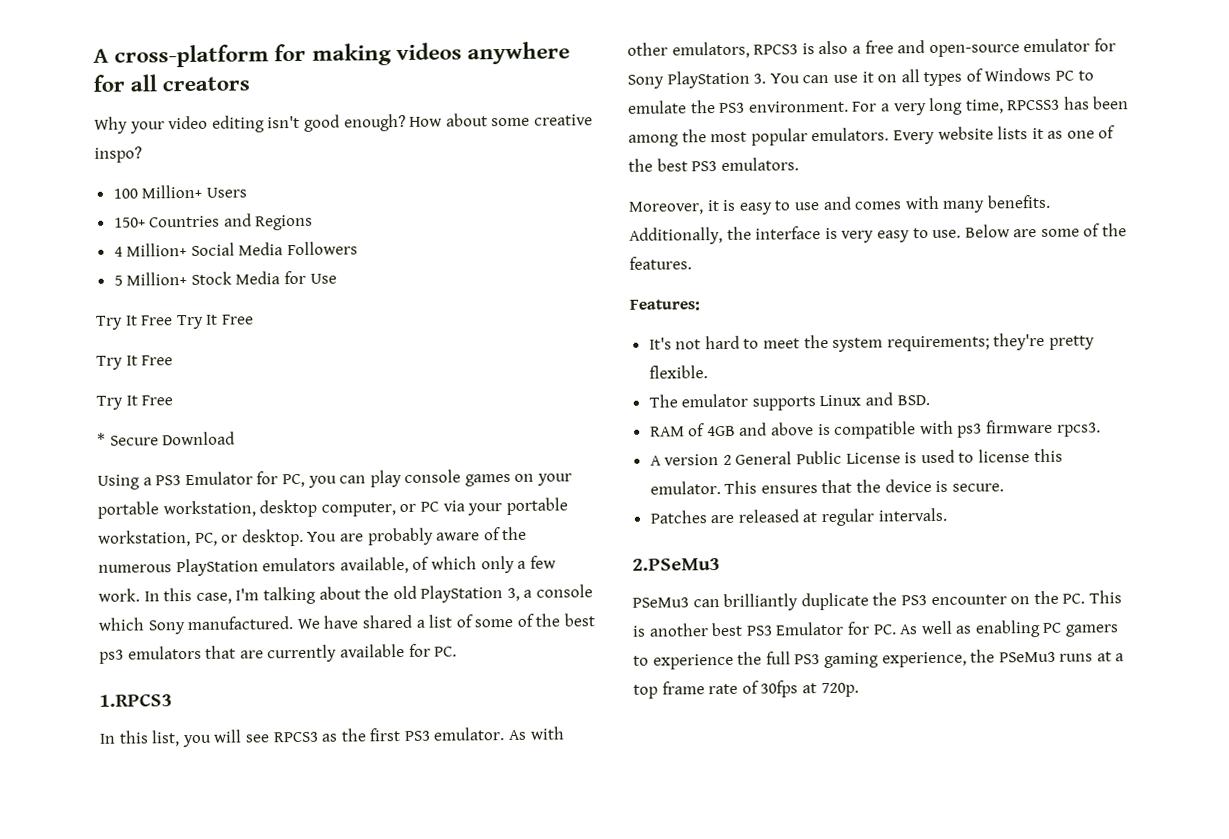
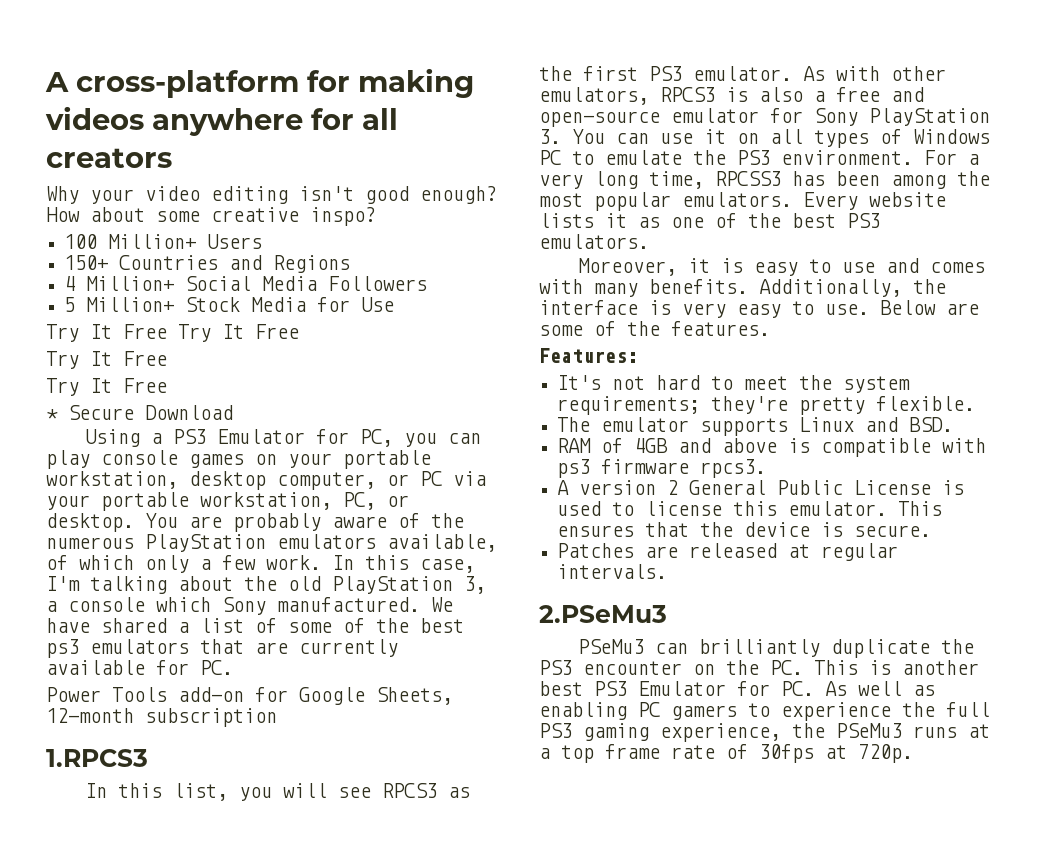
+ Power Tools add-on for Google Sheets, 12-month subscription

